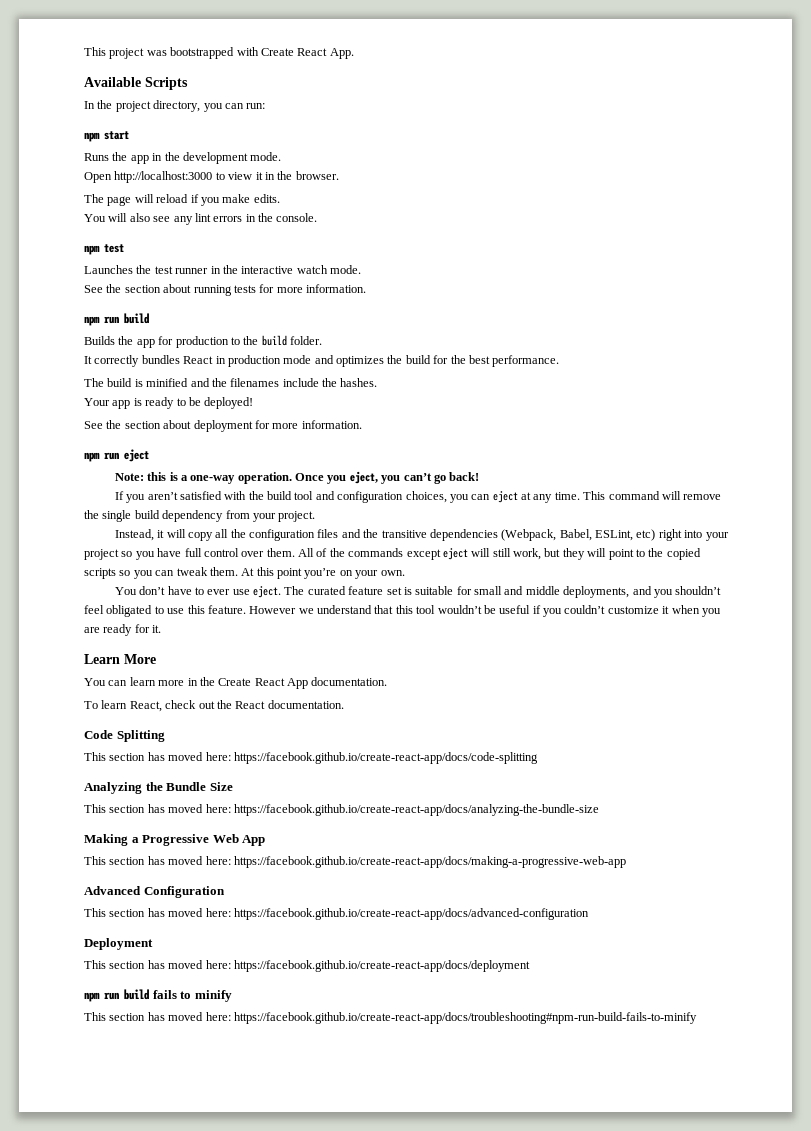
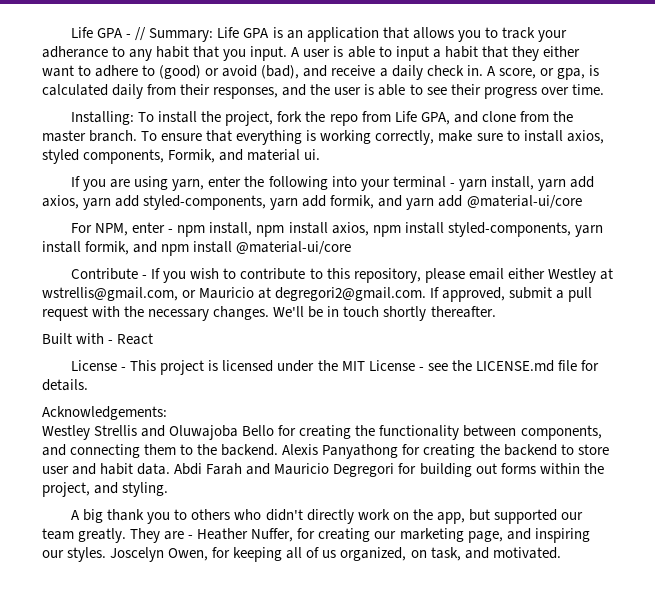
- This project was bootstrapped with Create React App.
- Available Scripts
- In the project directory, you can run:
- npm start
- Runs the app in the development mode.
- Open http://localhost:3000 to view it in the browser.
- The page will reload if you make edits.
- You will also see any lint errors in the console.
- npm test
- Launches the test runner in the interactive watch mode.
- See the section about running tests for more information.
- npm run build
- Builds the app for production to the build folder.
- It correctly bundles React in production mode and optimizes the build for the best performance.
- The build is minified and the filenames include the hashes.
- Your app is ready to be deployed!
- See the section about deployment for more information.
- npm run eject
- Note: this is a one-way operation. Once you eject, you can’t go back!
- If you aren’t satisfied with the build tool and configuration choices, you can eject at any time. This command will remove the single build dependency from your project.
- Instead, it will copy all the configuration files and the transitive dependencies (Webpack, Babel, ESLint, etc) right into your project so you have full control over them. All of the commands except eject will still work, but they will point to the copied scripts so you can tweak them. At this point you’re on your own.
- You don’t have to ever use eject. The curated feature set is suitable for small and middle deployments, and you shouldn’t feel obligated to use this feature. However we understand that this tool wouldn’t be useful if you couldn’t customize it when you are ready for it.
- Learn More
- You can learn more in the Create React App documentation.
- To learn React, check out the React documentation.
- Code Splitting
- This section has moved here: https://facebook.github.io/create-react-app/docs/code-splitting
- Analyzing the Bundle Size
- This section has moved here: https://facebook.github.io/create-react-app/docs/analyzing-the-bundle-size
- Making a Progressive Web App
- This section has moved here: https://facebook.github.io/create-react-app/docs/making-a-progressive-web-app
- Advanced Configuration
- This section has moved here: https://facebook.github.io/create-react-app/docs/advanced-configuration
- Deployment
- This section has moved here: https://facebook.github.io/create-react-app/docs/deployment
- npm run build fails to minify
- This section has moved here: https://facebook.github.io/create-react-app/docs/troubleshooting#npm-run-build-fails-to-minify
+ Life GPA - // Summary: Life GPA is an application that allows you to track your adherance to any habit that you input. A user is able to input a habit that they either want to adhere to (good) or avoid (bad), and receive a daily check in. A score, or gpa, is calculated daily from their responses, and the user is able to see their progress over time.
+ Installing: To install the project, fork the repo from Life GPA, and clone from the master branch. To ensure that everything is working correctly, make sure to install axios, styled components, Formik, and material ui.
+ If you are using yarn, enter the following into your terminal - yarn install, yarn add axios, yarn add styled-components, yarn add formik, and yarn add @material-ui/core
+ For NPM, enter - npm install, npm install axios, npm install styled-components, yarn install formik, and npm install @material-ui/core
+ Contribute - If you wish to contribute to this repository, please email either Westley at wstrellis@gmail.com, or Mauricio at degregori2@gmail.com. If approved, submit a pull request with the necessary changes. We'll be in touch shortly thereafter.
+ Built with - React
+ License - This project is licensed under the MIT License - see the LICENSE.md file for details.
+ Acknowledgements:
+ Westley Strellis and Oluwajoba Bello for creating the functionality between components, and connecting them to the backend. Alexis Panyathong for creating the backend to store user and habit data. Abdi Farah and Mauricio Degregori for building out forms within the project, and styling.
+ A big thank you to others who didn't directly work on the app, but supported our team greatly. They are - Heather Nuffer, for creating our marketing page, and inspiring our styles. Joscelyn Owen, for keeping all of us organized, on task, and motivated.

